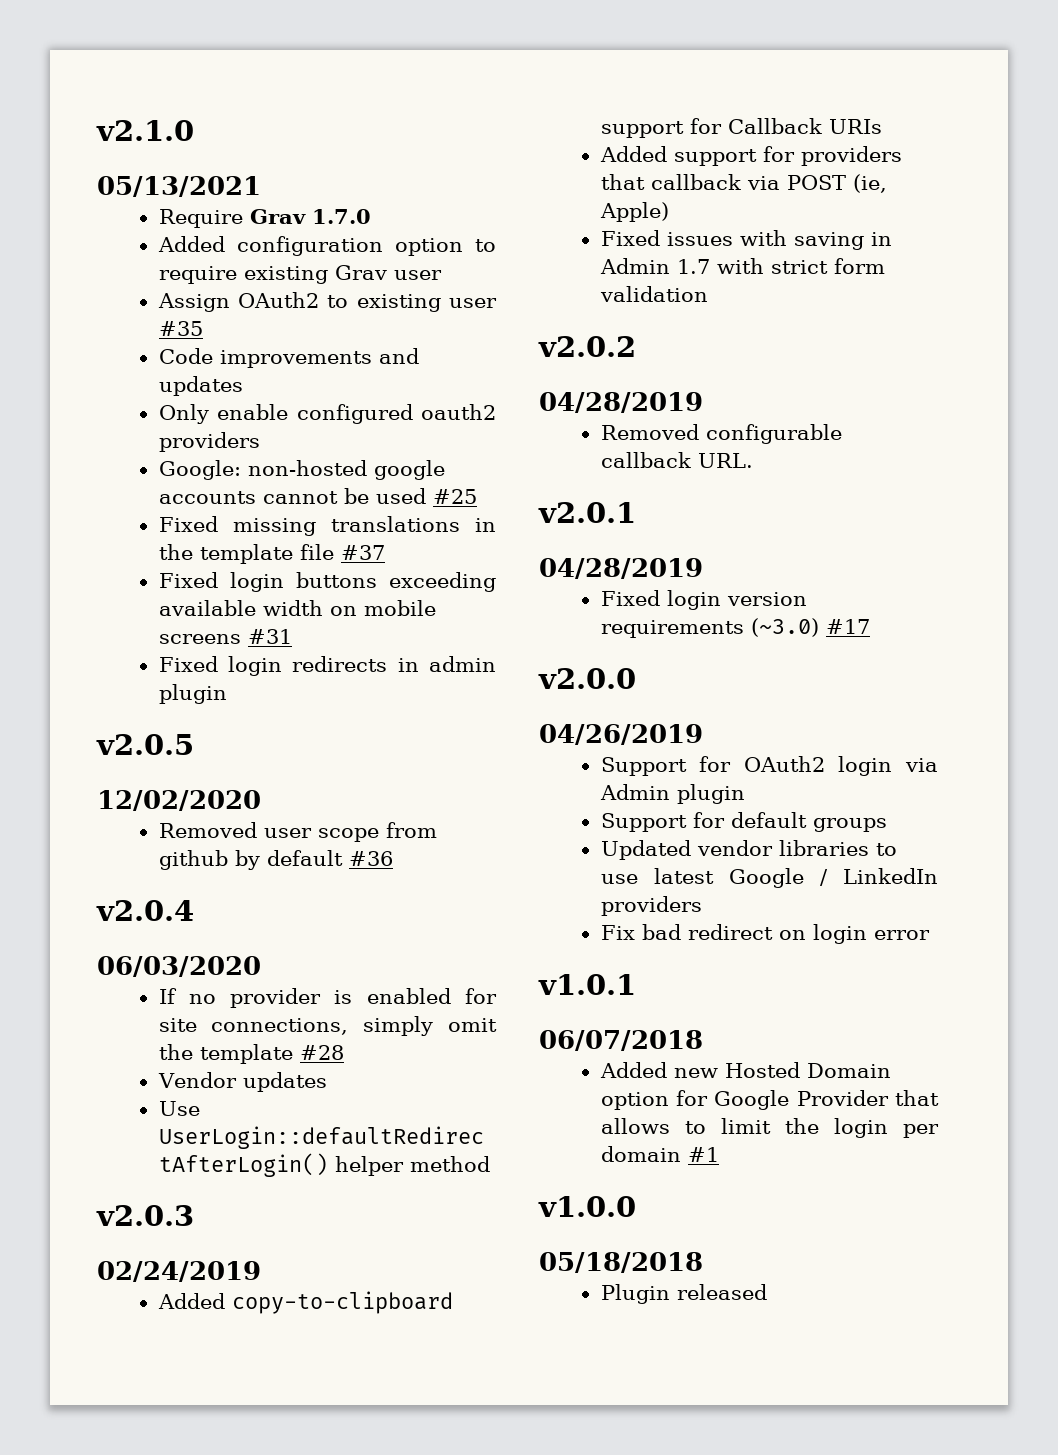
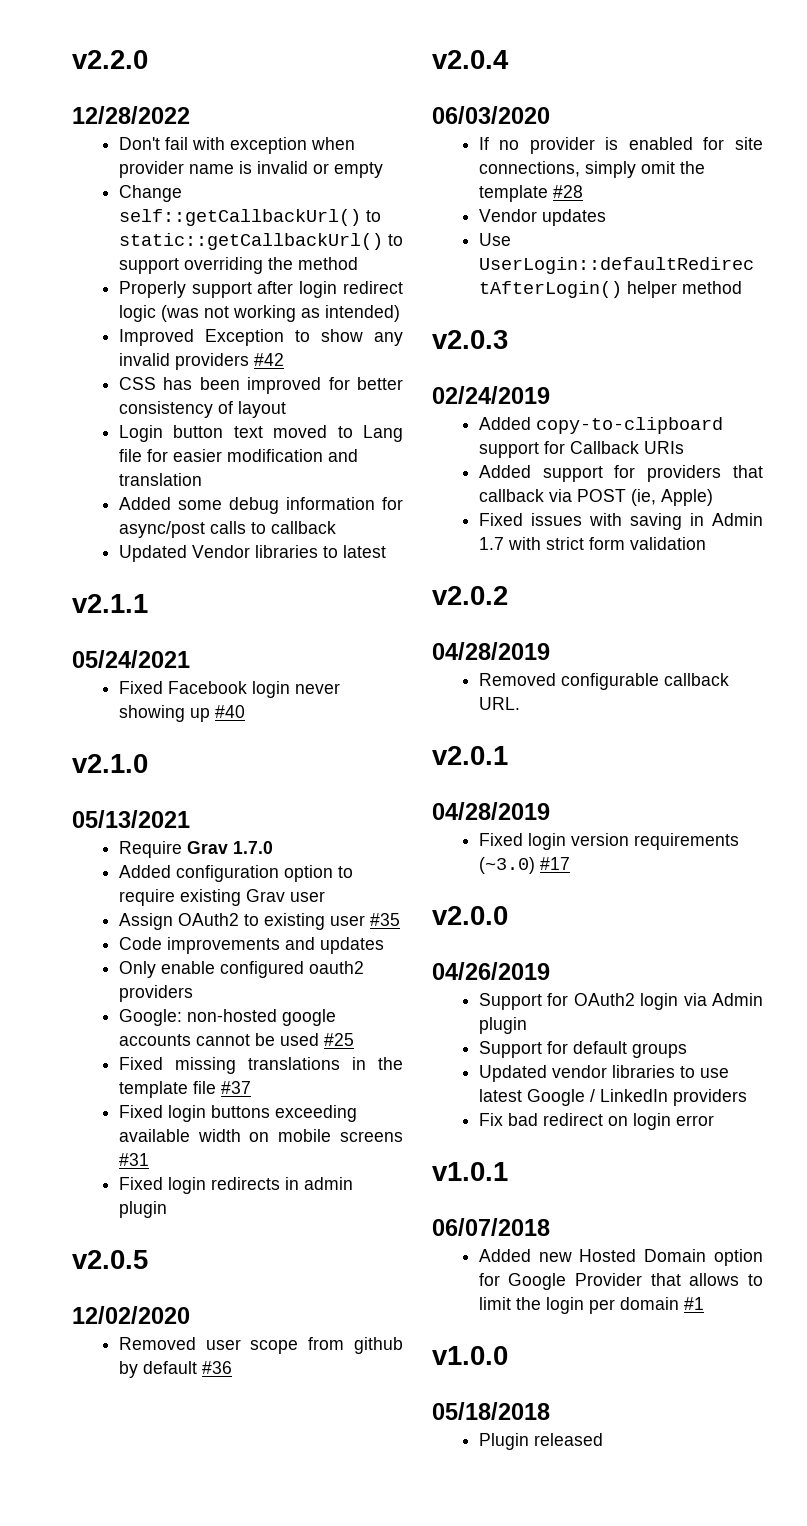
+ v2.2.0
+ 12/28/2022
+ Don't fail with exception when provider name is invalid or empty
+ Change self::getCallbackUrl() to static::getCallbackUrl() to support overriding the method
+ Properly support after login redirect logic (was not working as intended)
+ Improved Exception to show any invalid providers #42
+ CSS has been improved for better consistency of layout
+ Login button text moved to Lang file for easier modification and translation
+ Added some debug information for async/post calls to callback
+ Updated Vendor libraries to latest
+ v2.1.1
+ 05/24/2021
+ Fixed Facebook login never showing up #40

